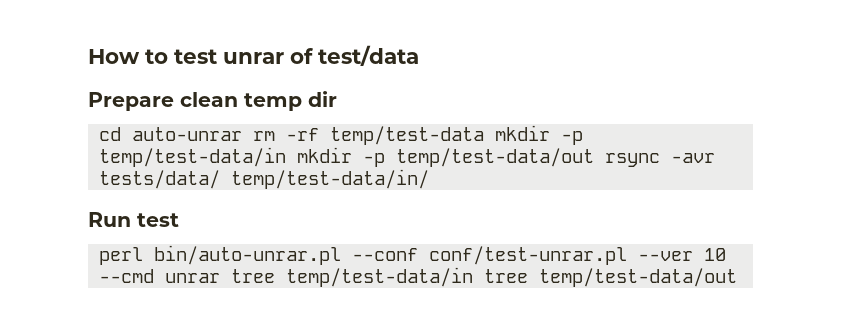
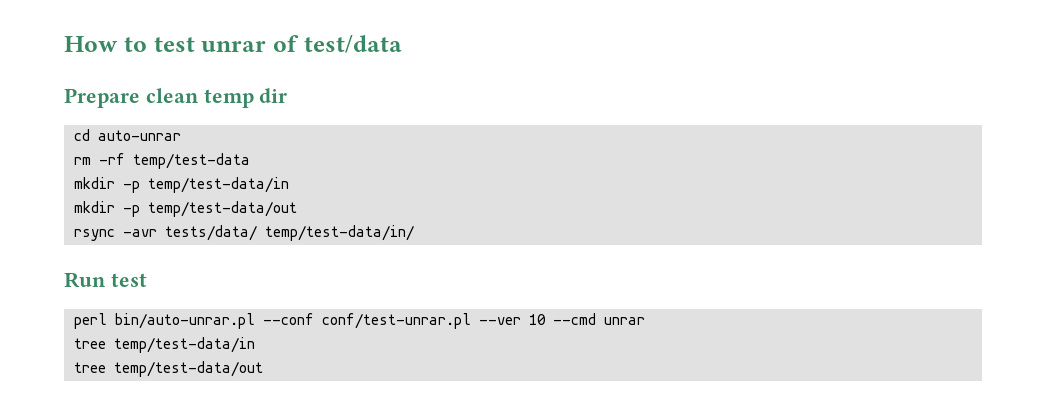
- cd auto-unrar rm -rf temp/test-data mkdir -p temp/test-data/in mkdir -p temp/test-data/out rsync -avr tests/data/ temp/test-data/in/
+ cd auto-unrar
+ rm -rf temp/test-data
+ mkdir -p temp/test-data/in
+ mkdir -p temp/test-data/out
+ rsync -avr tests/data/ temp/test-data/in/
- perl bin/auto-unrar.pl --conf conf/test-unrar.pl --ver 10 --cmd unrar tree temp/test-data/in tree temp/test-data/out
+ perl bin/auto-unrar.pl --conf conf/test-unrar.pl --ver 10 --cmd unrar
+ tree temp/test-data/in
+ tree temp/test-data/out

